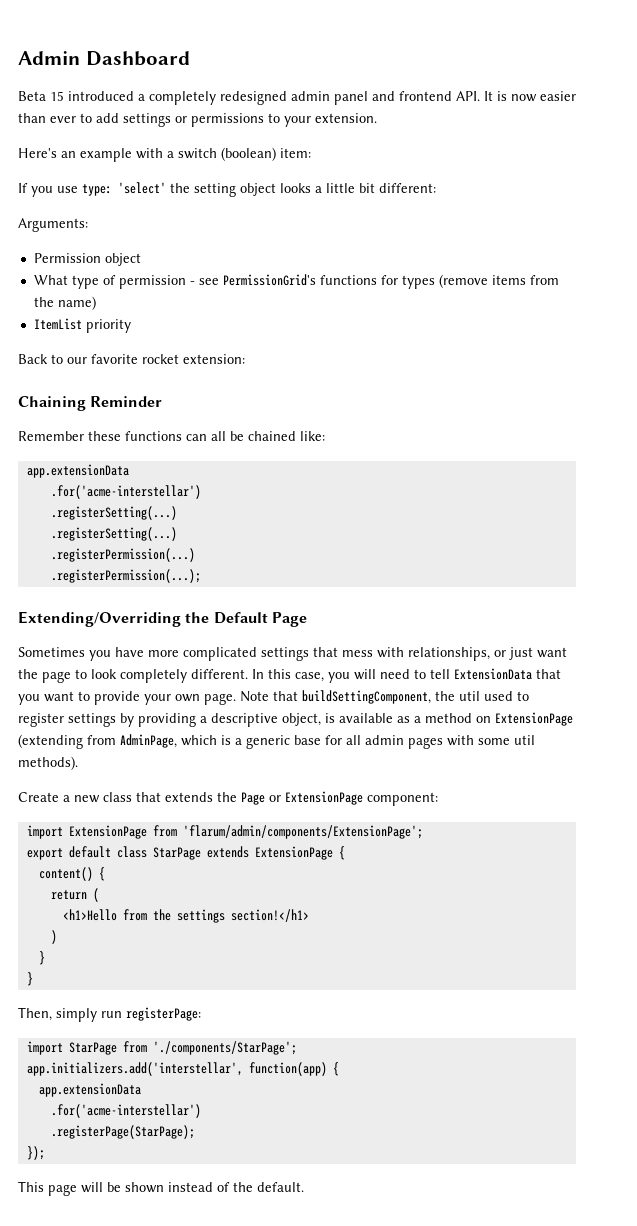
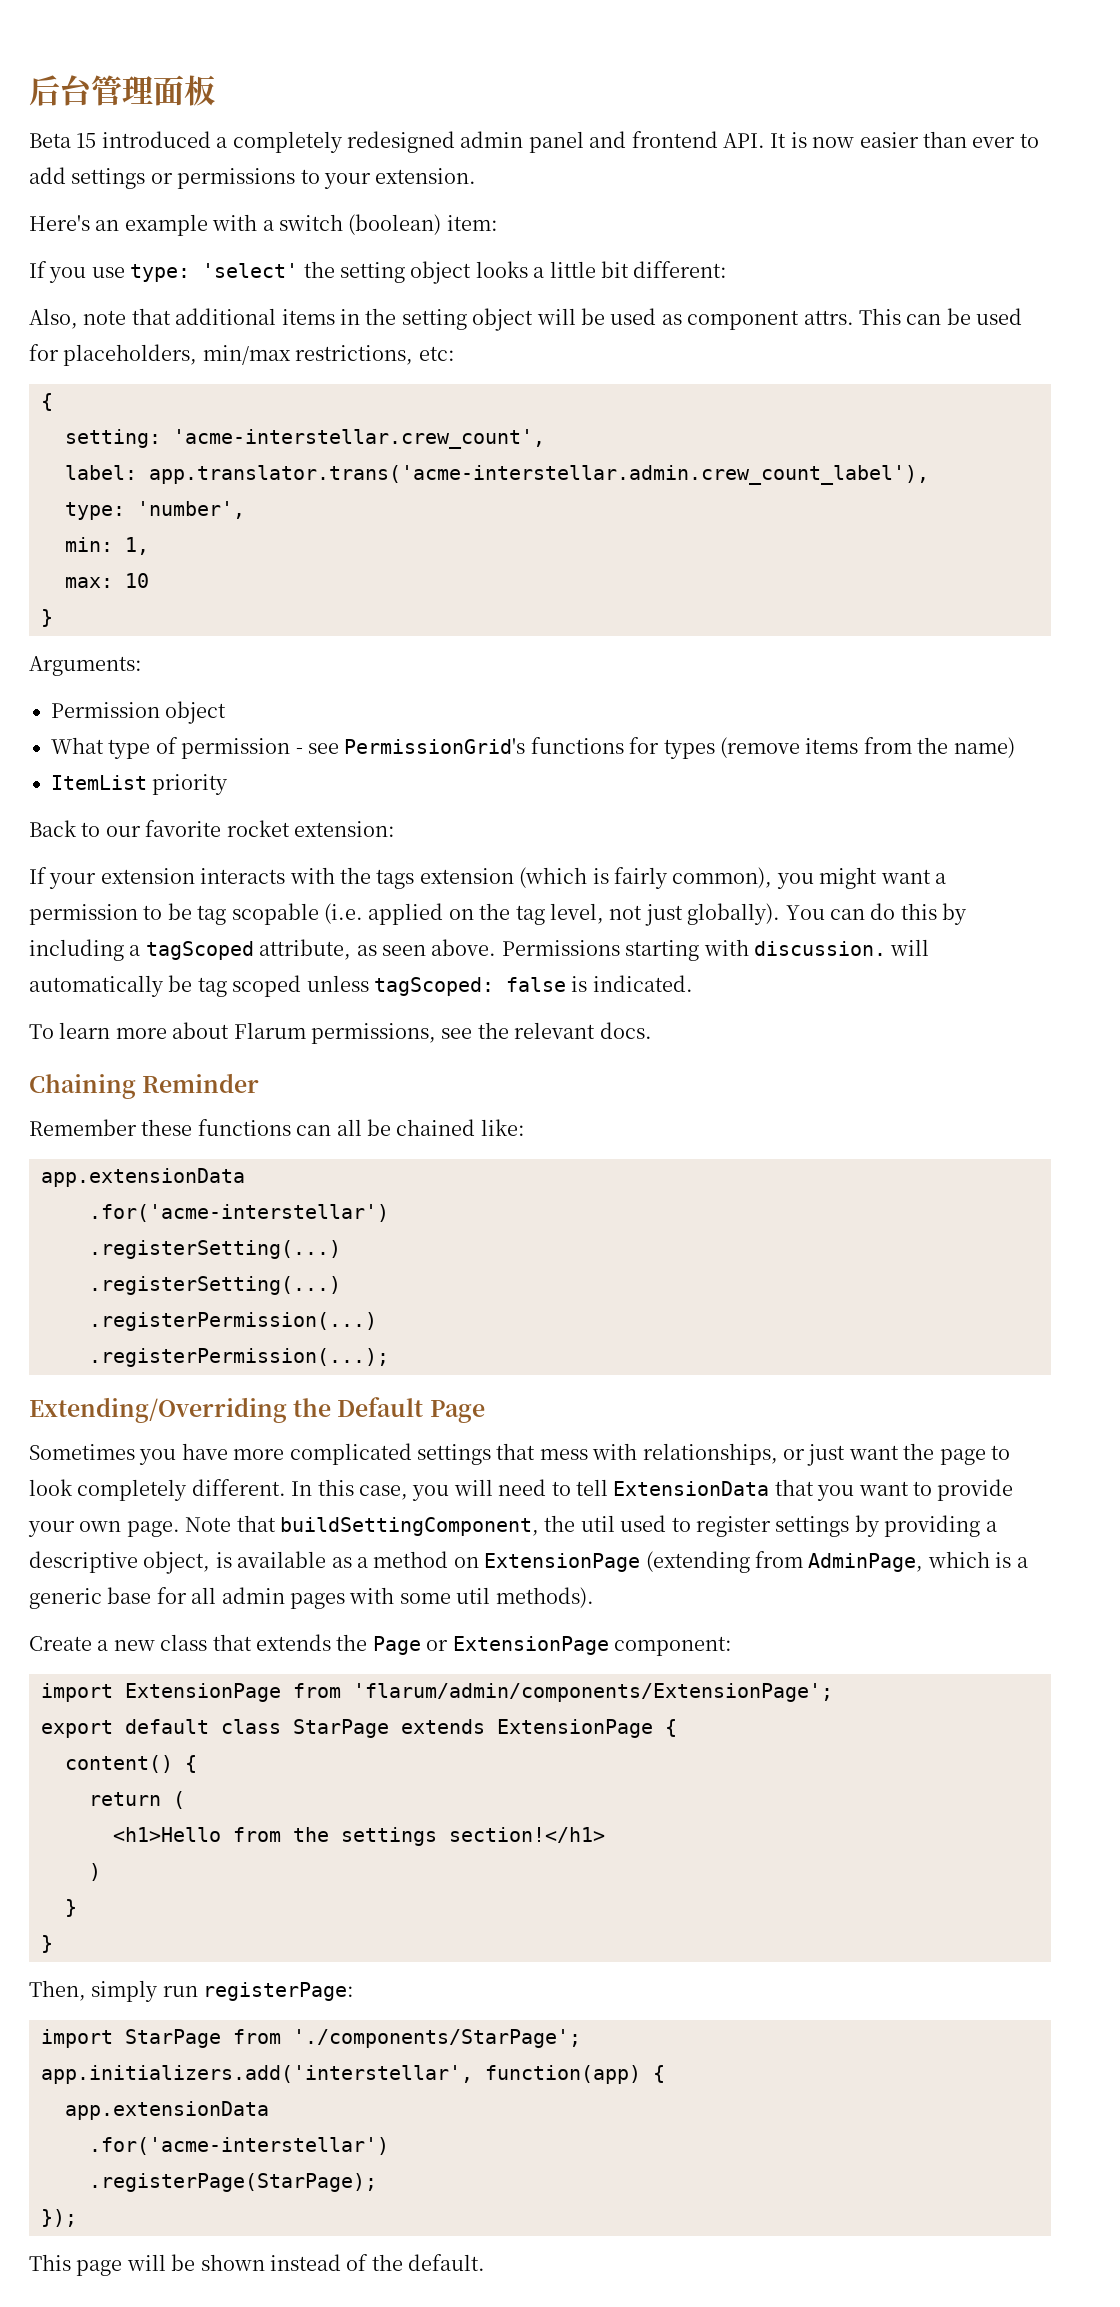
- Admin Dashboard
+ 后台管理面板
+ Also, note that additional items in the setting object will be used as component attrs. This can be used for placeholders, min/max restrictions, etc:
+ {
+ setting: 'acme-interstellar.crew_count',
+ label: app.translator.trans('acme-interstellar.admin.crew_count_label'),
+ type: 'number',
+ min: 1,
+ max: 10
+ }
+ If your extension interacts with the tags extension (which is fairly common), you might want a permission to be tag scopable (i.e. applied on the tag level, not just globally). You can do this by including a tagScoped attribute, as seen above. Permissions starting with discussion. will automatically be tag scoped unless tagScoped: false is indicated.
+ To learn more about Flarum permissions, see the relevant docs.

